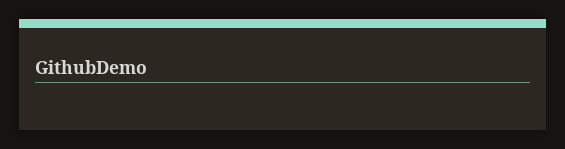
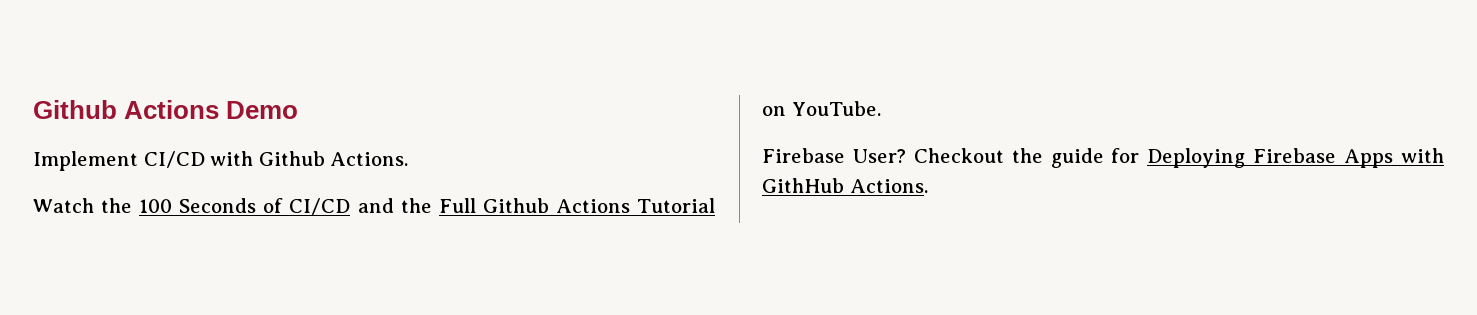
- GithubDemo
+ Github Actions Demo
+ Implement CI/CD with Github Actions.
+ Watch the 100 Seconds of CI/CD and the Full Github Actions Tutorial on YouTube.
+ Firebase User? Checkout the guide for Deploying Firebase Apps with GithHub Actions.

